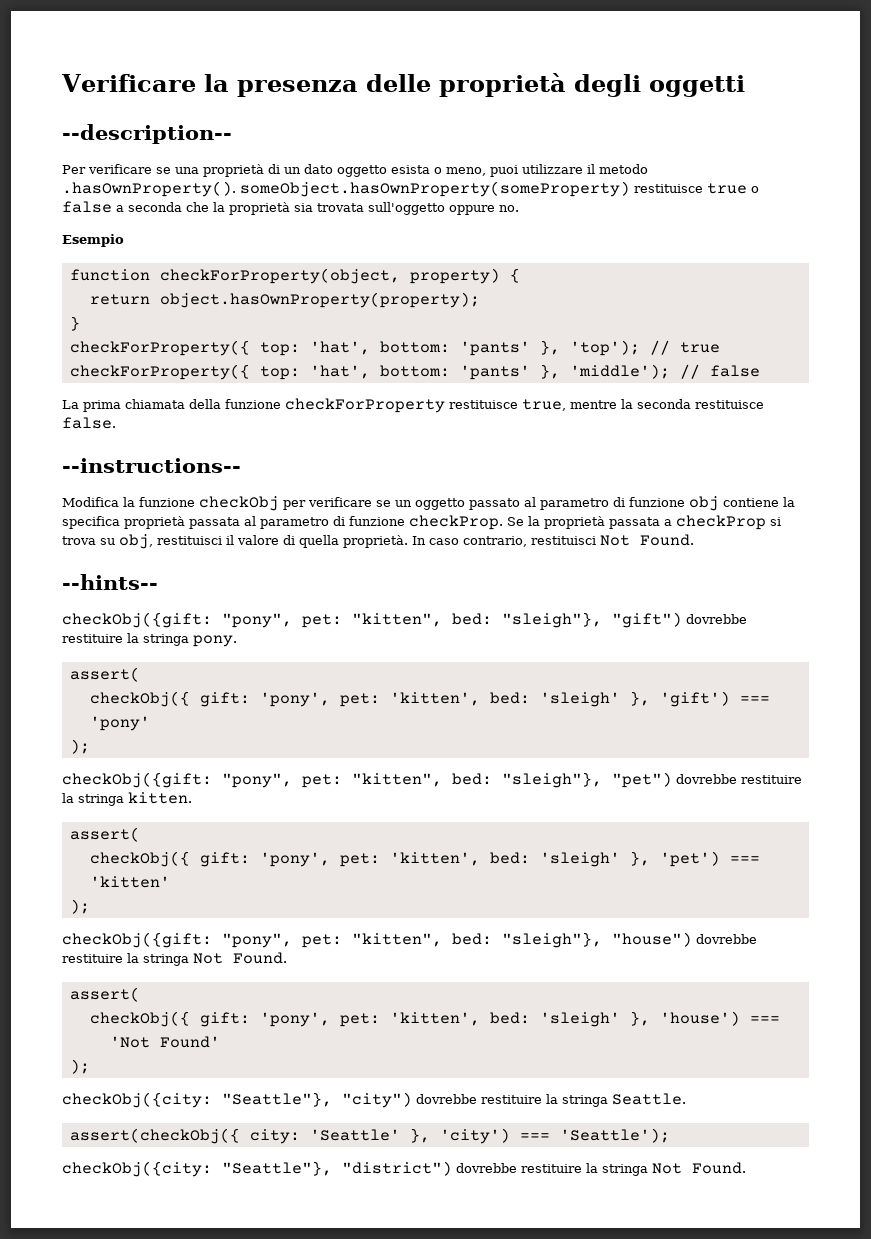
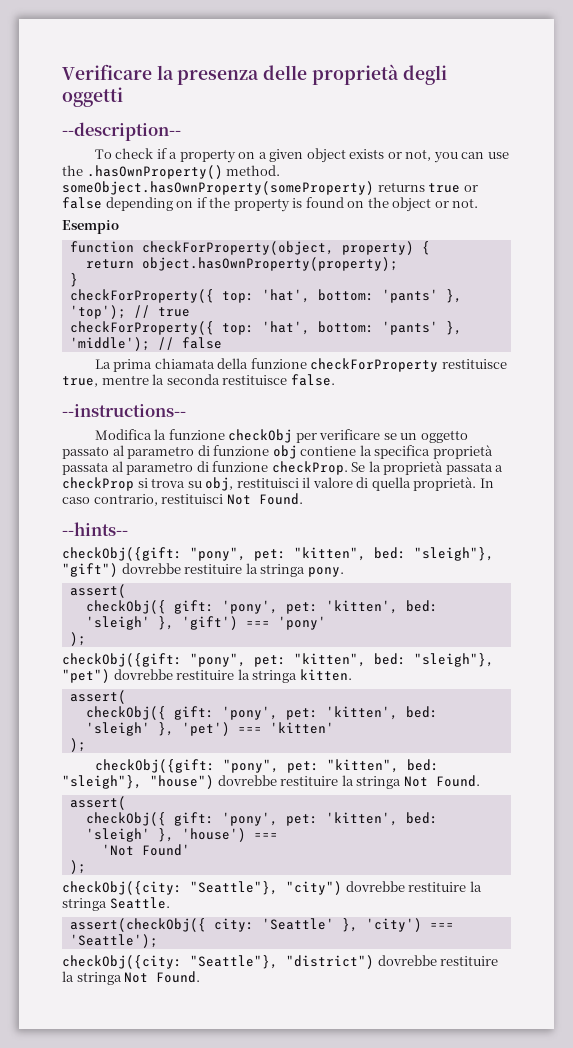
- Per verificare se una proprietà di un dato oggetto esista o meno, puoi utilizzare il metodo .hasOwnProperty(). someObject.hasOwnProperty(someProperty) restituisce true o false a seconda che la proprietà sia trovata sull'oggetto oppure no.
+ To check if a property on a given object exists or not, you can use the .hasOwnProperty() method. someObject.hasOwnProperty(someProperty) returns true or false depending on if the property is found on the object or not.

